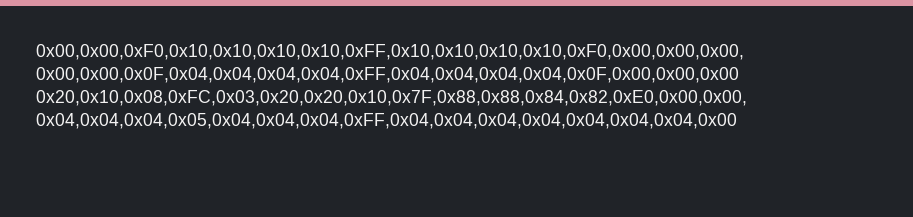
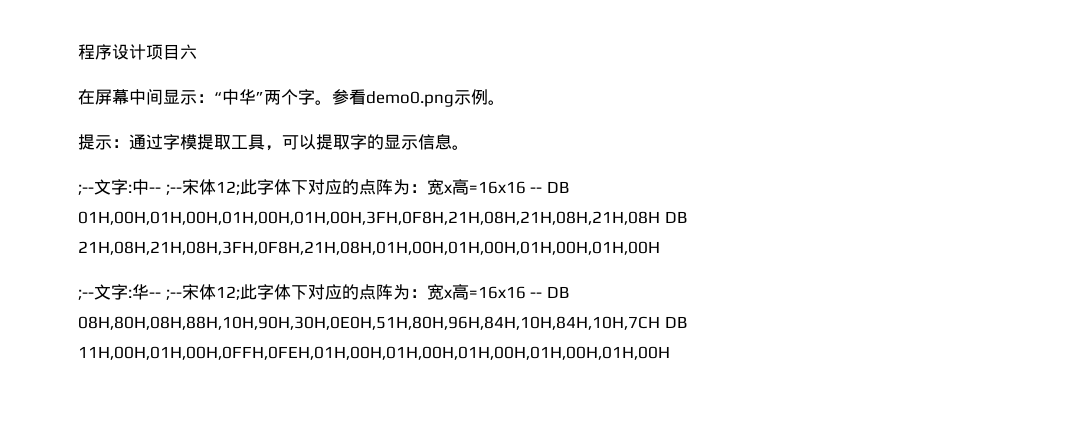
- 0x00,0x00,0xF0,0x10,0x10,0x10,0x10,0xFF,0x10,0x10,0x10,0x10,0xF0,0x00,0x00,0x00, 0x00,0x00,0x0F,0x04,0x04,0x04,0x04,0xFF,0x04,0x04,0x04,0x04,0x0F,0x00,0x00,0x00 0x20,0x10,0x08,0xFC,0x03,0x20,0x20,0x10,0x7F,0x88,0x88,0x84,0x82,0xE0,0x00,0x00, 0x04,0x04,0x04,0x05,0x04,0x04,0x04,0xFF,0x04,0x04,0x04,0x04,0x04,0x04,0x04,0x00
+ 程序设计项目六
+ 在屏幕中间显示：“中华”两个字。参看demo0.png示例。
+ 提示：通过字模提取工具，可以提取字的显示信息。
+ ;--文字:中-- ;--宋体12;此字体下对应的点阵为：宽x高=16x16 -- DB 01H,00H,01H,00H,01H,00H,01H,00H,3FH,0F8H,21H,08H,21H,08H,21H,08H DB 21H,08H,21H,08H,3FH,0F8H,21H,08H,01H,00H,01H,00H,01H,00H,01H,00H
+ ;--文字:华-- ;--宋体12;此字体下对应的点阵为：宽x高=16x16 -- DB 08H,80H,08H,88H,10H,90H,30H,0E0H,51H,80H,96H,84H,10H,84H,10H,7CH DB 11H,00H,01H,00H,0FFH,0FEH,01H,00H,01H,00H,01H,00H,01H,00H,01H,00H

